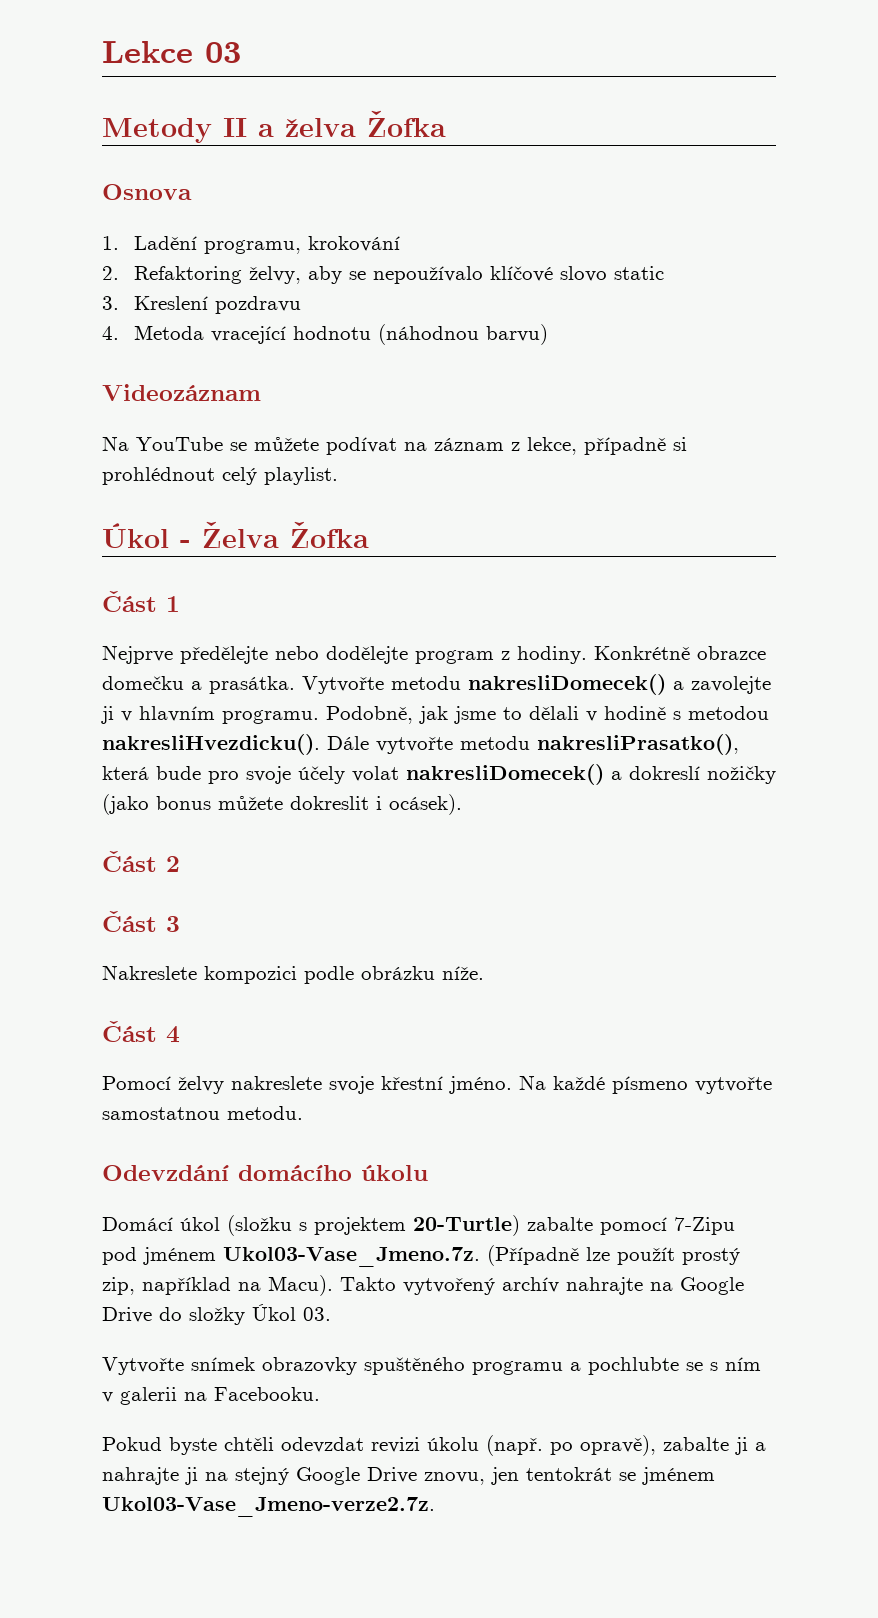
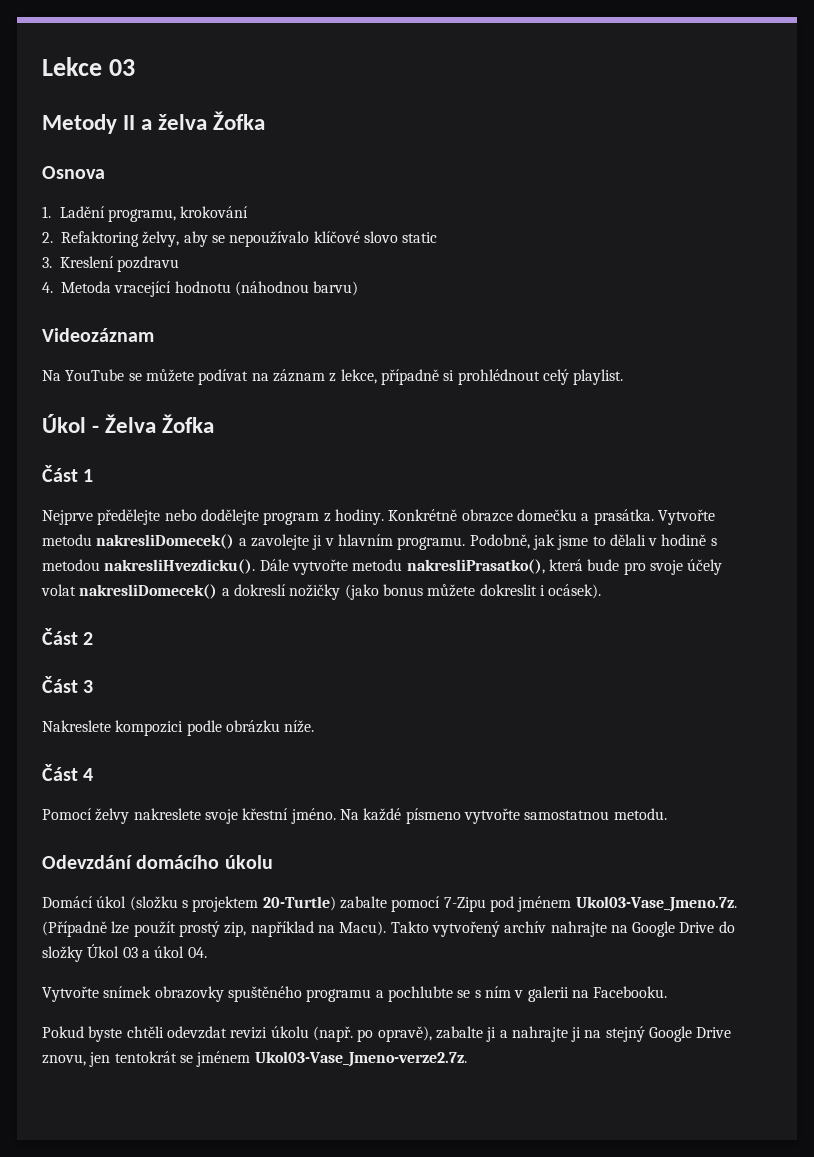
- Takto vytvořený archív nahrajte na Google Drive do složky Úkol 03.
+ Takto vytvořený archív nahrajte na Google Drive do složky Úkol 03 a úkol 04.

